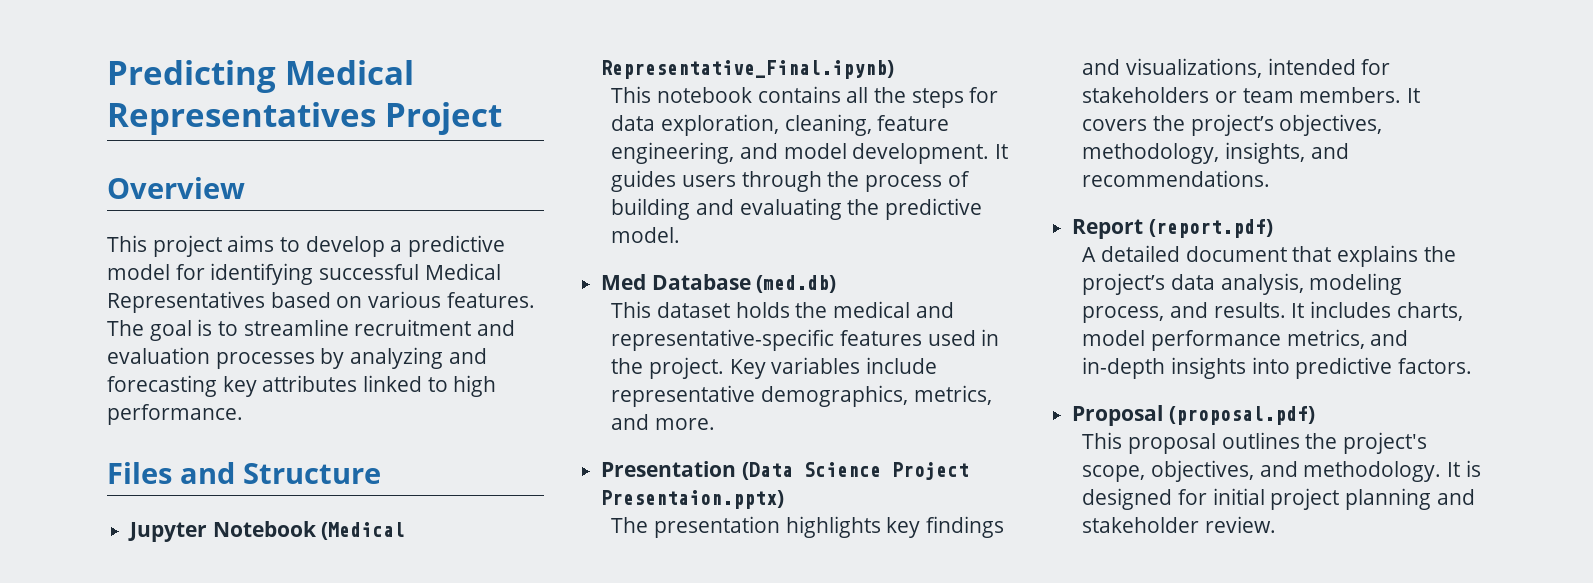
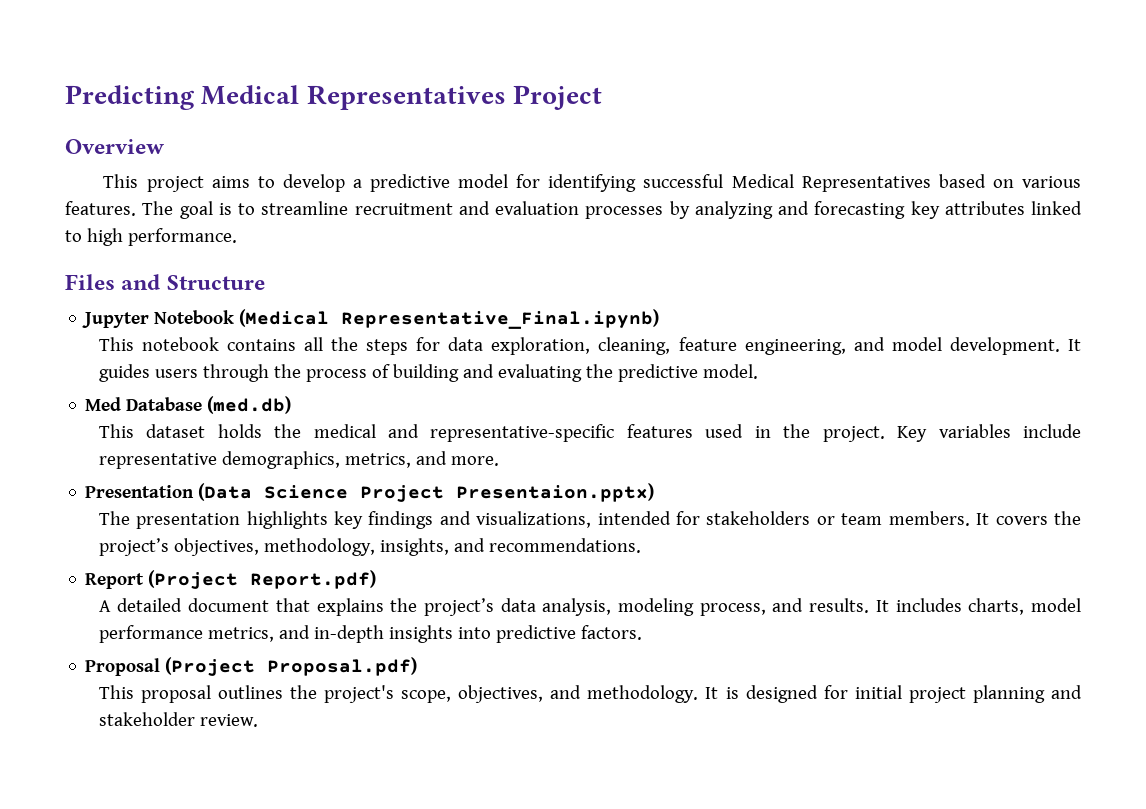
- Report (report.pdf)
+ Report (Project Report.pdf)
- Proposal (proposal.pdf)
+ Proposal (Project Proposal.pdf)

